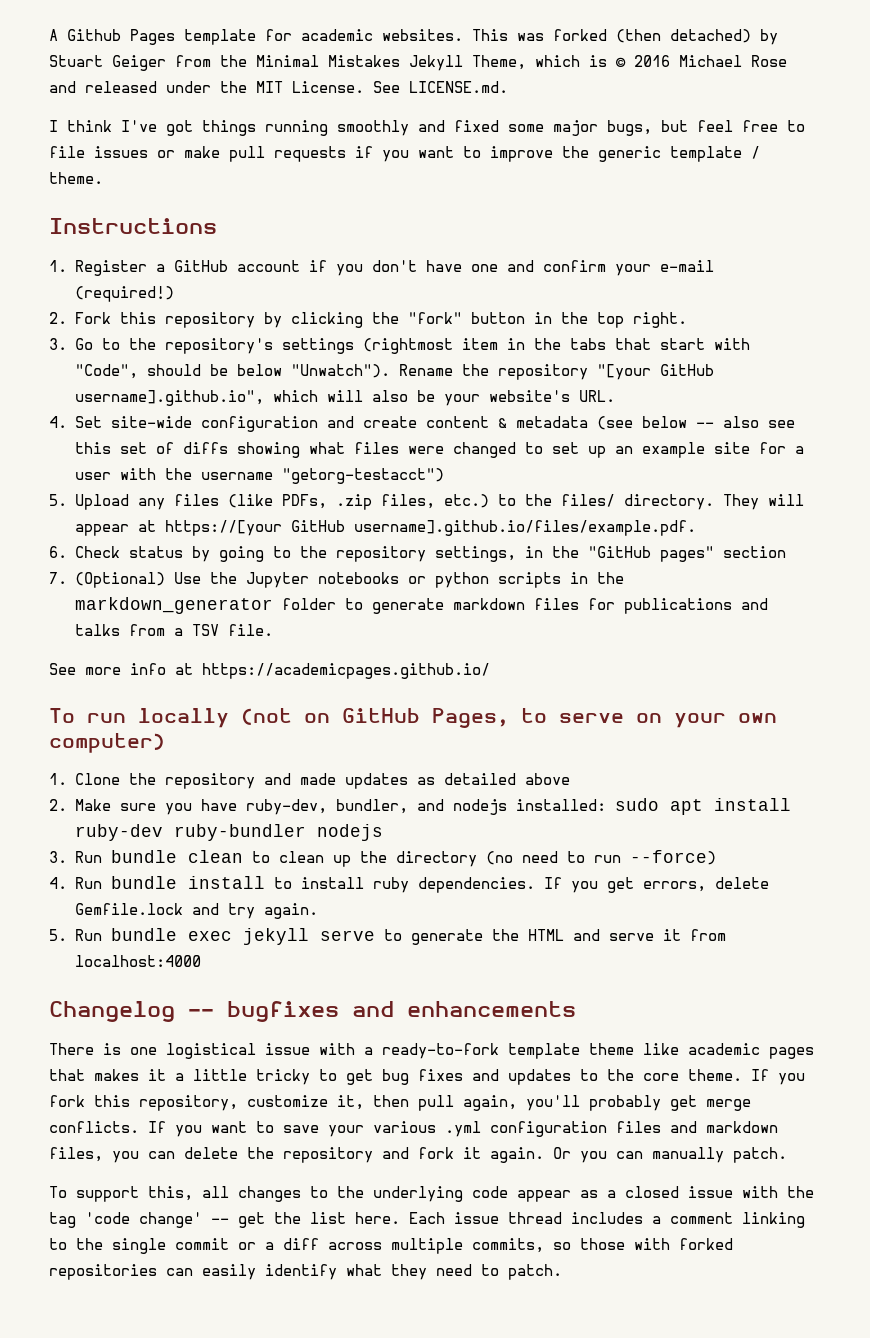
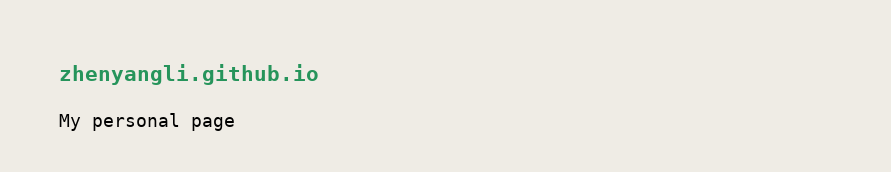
- A Github Pages template for academic websites. This was forked (then detached) by Stuart Geiger from the Minimal Mistakes Jekyll Theme, which is © 2016 Michael Rose and released under the MIT License. See LICENSE.md.
- I think I've got things running smoothly and fixed some major bugs, but feel free to file issues or make pull requests if you want to improve the generic template / theme.
- Instructions
- 1. Register a GitHub account if you don't have one and confirm your e-mail (required!)
- 2. Fork this repository by clicking the "fork" button in the top right.
- 3. Go to the repository's settings (rightmost item in the tabs that start with "Code", should be below "Unwatch"). Rename the repository "[your GitHub username].github.io", which will also be your website's URL.
- 4. Set site-wide configuration and create content & metadata (see below -- also see this set of diffs showing what files were changed to set up an example site for a user with the username "getorg-testacct")
- 5. Upload any files (like PDFs, .zip files, etc.) to the files/ directory. They will appear at https://[your GitHub username].github.io/files/example.pdf.
- 6. Check status by going to the repository settings, in the "GitHub pages" section
- 7. (Optional) Use the Jupyter notebooks or python scripts in the markdown_generator folder to generate markdown files for publications and talks from a TSV file.
- See more info at https://academicpages.github.io/
- To run locally (not on GitHub Pages, to serve on your own computer)
- 1. Clone the repository and made updates as detailed above
- 2. Make sure you have ruby-dev, bundler, and nodejs installed: sudo apt install ruby-dev ruby-bundler nodejs
- 3. Run bundle clean to clean up the directory (no need to run --force)
- 4. Run bundle install to install ruby dependencies. If you get errors, delete Gemfile.lock and try again.
- 5. Run bundle exec jekyll serve to generate the HTML and serve it from localhost:4000
- Changelog -- bugfixes and enhancements
- There is one logistical issue with a ready-to-fork template theme like academic pages that makes it a little tricky to get bug fixes and updates to the core theme. If you fork this repository, customize it, then pull again, you'll probably get merge conflicts. If you want to save your various .yml configuration files and markdown files, you can delete the repository and fork it again. Or you can manually patch.
- To support this, all changes to the underlying code appear as a closed issue with the tag 'code change' -- get the list here. Each issue thread includes a comment linking to the single commit or a diff across multiple commits, so those with forked repositories can easily identify what they need to patch.
+ zhenyangli.github.io
+ My personal page

